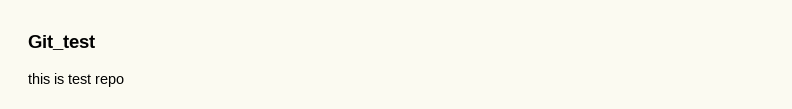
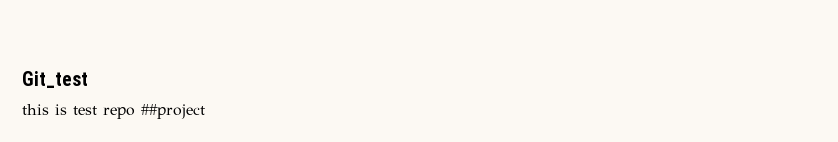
- this is test repo
+ this is test repo ##project

